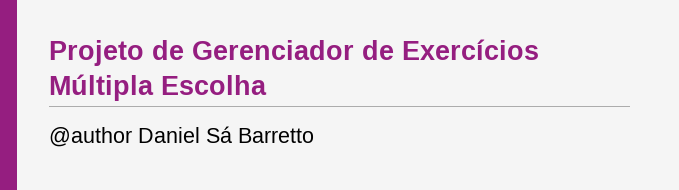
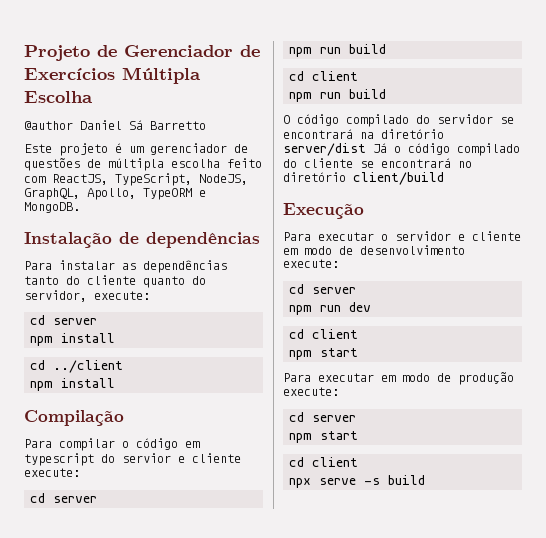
+ Este projeto é um gerenciador de questões de múltipla escolha feito com ReactJS, TypeScript, NodeJS, GraphQL, Apollo, TypeORM e MongoDB.
+ Instalação de dependências
+ Para instalar as dependências tanto do cliente quanto do servidor, execute:
+ cd server
+ npm install
+ cd ../client
+ npm install
+ Compilação
+ Para compilar o código em typescript do servior e cliente execute:
+ cd server
+ npm run build
+ cd client
+ npm run build
+ O código compilado do servidor se encontrará na diretório server/dist Já o código compilado do cliente se encontrará no diretório client/build
+ Execução
+ Para executar o servidor e cliente em modo de desenvolvimento execute:
+ cd server
+ npm run dev
+ cd client
+ npm start
+ Para executar em modo de produção execute:
+ cd server
+ npm start
+ cd client
+ npx serve -s build

